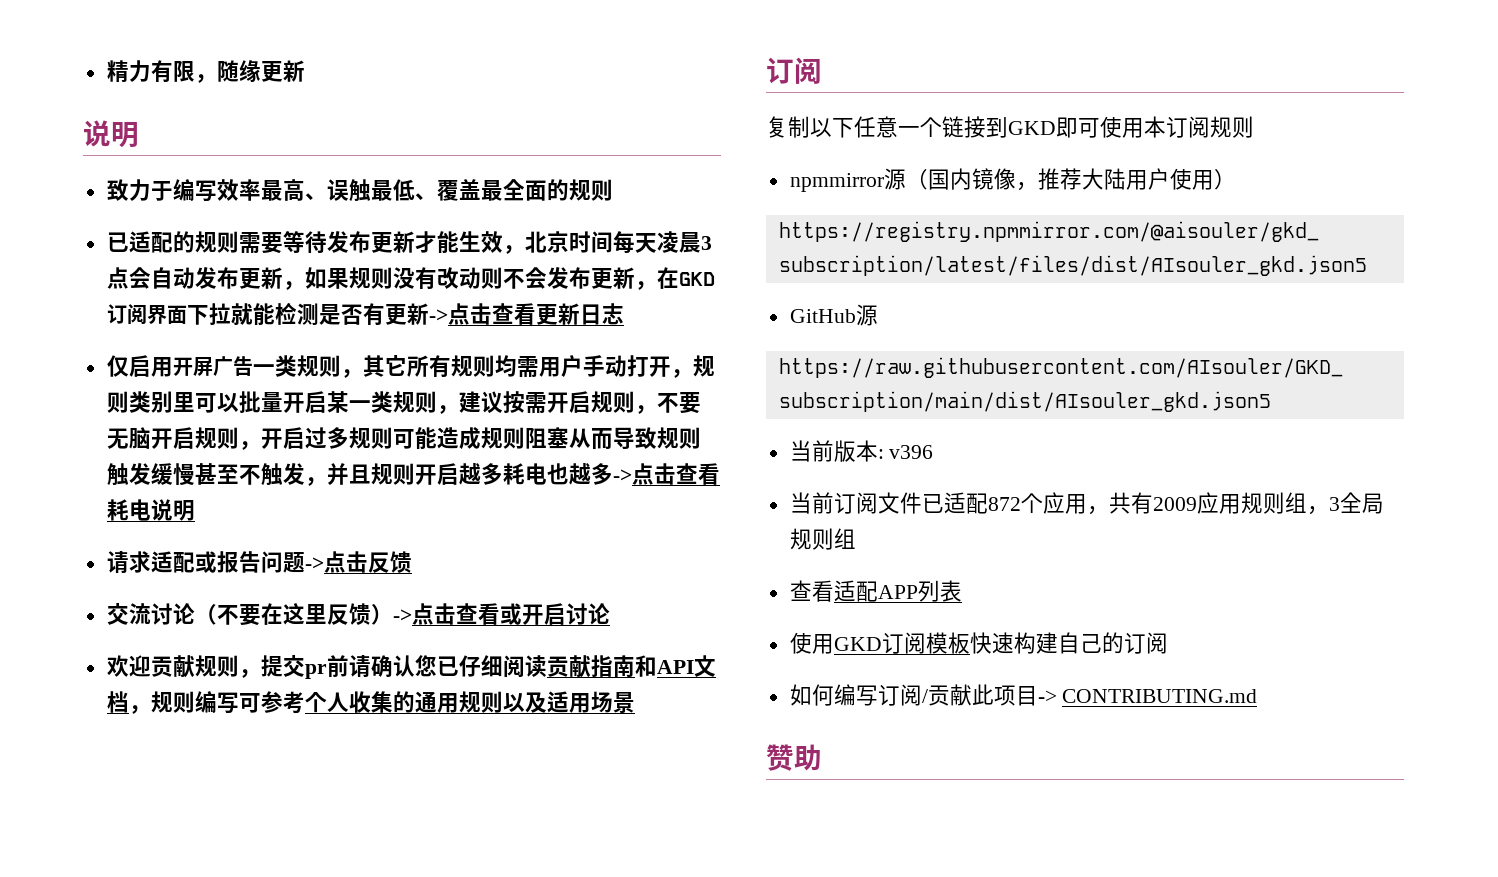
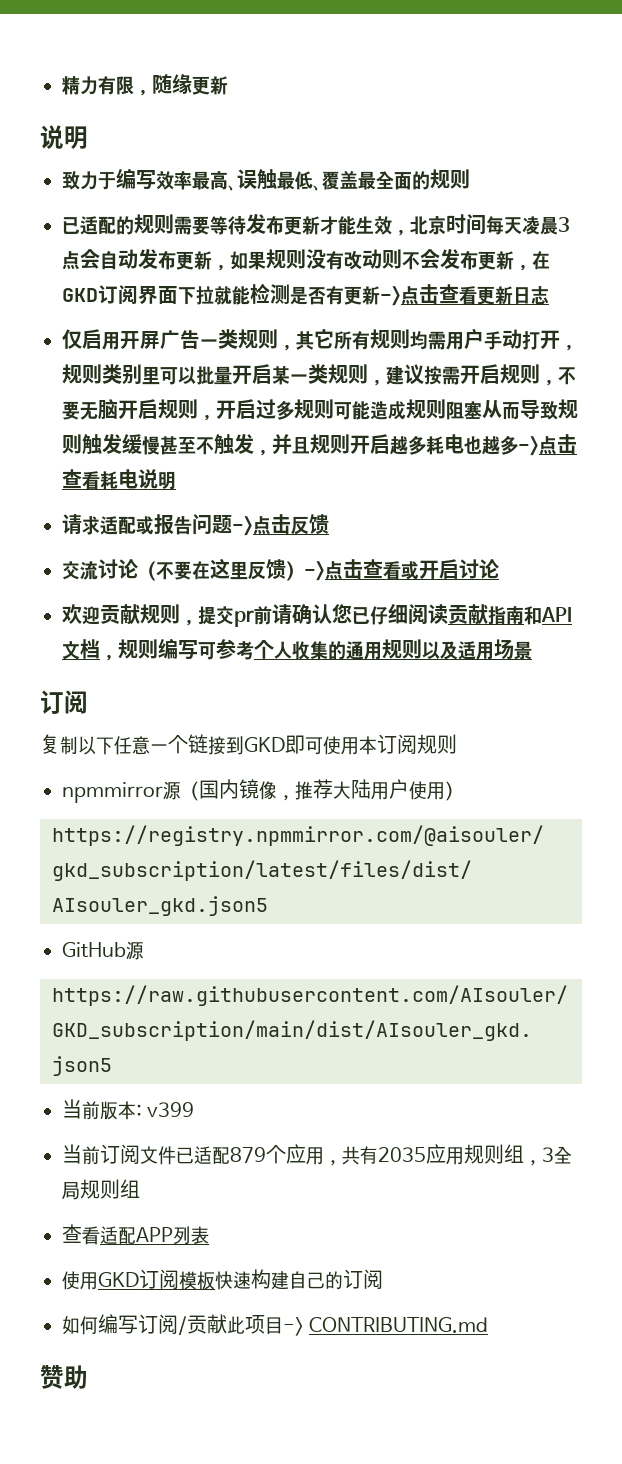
- 当前版本: v396
+ 当前版本: v399
- 当前订阅文件已适配872个应用，共有2009应用规则组，3全局规则组
+ 当前订阅文件已适配879个应用，共有2035应用规则组，3全局规则组

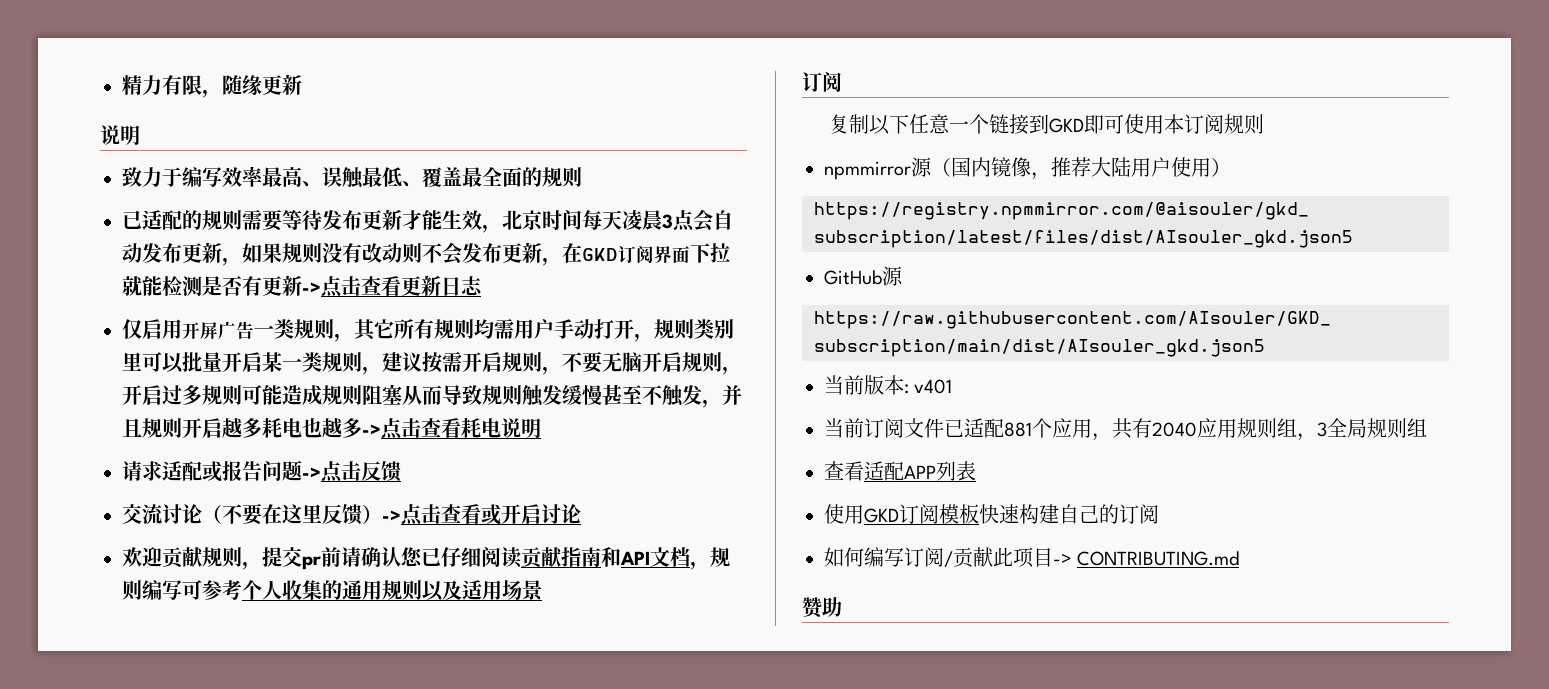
- 当前版本: v399
+ 当前版本: v401
- 当前订阅文件已适配879个应用，共有2035应用规则组，3全局规则组
+ 当前订阅文件已适配881个应用，共有2040应用规则组，3全局规则组

